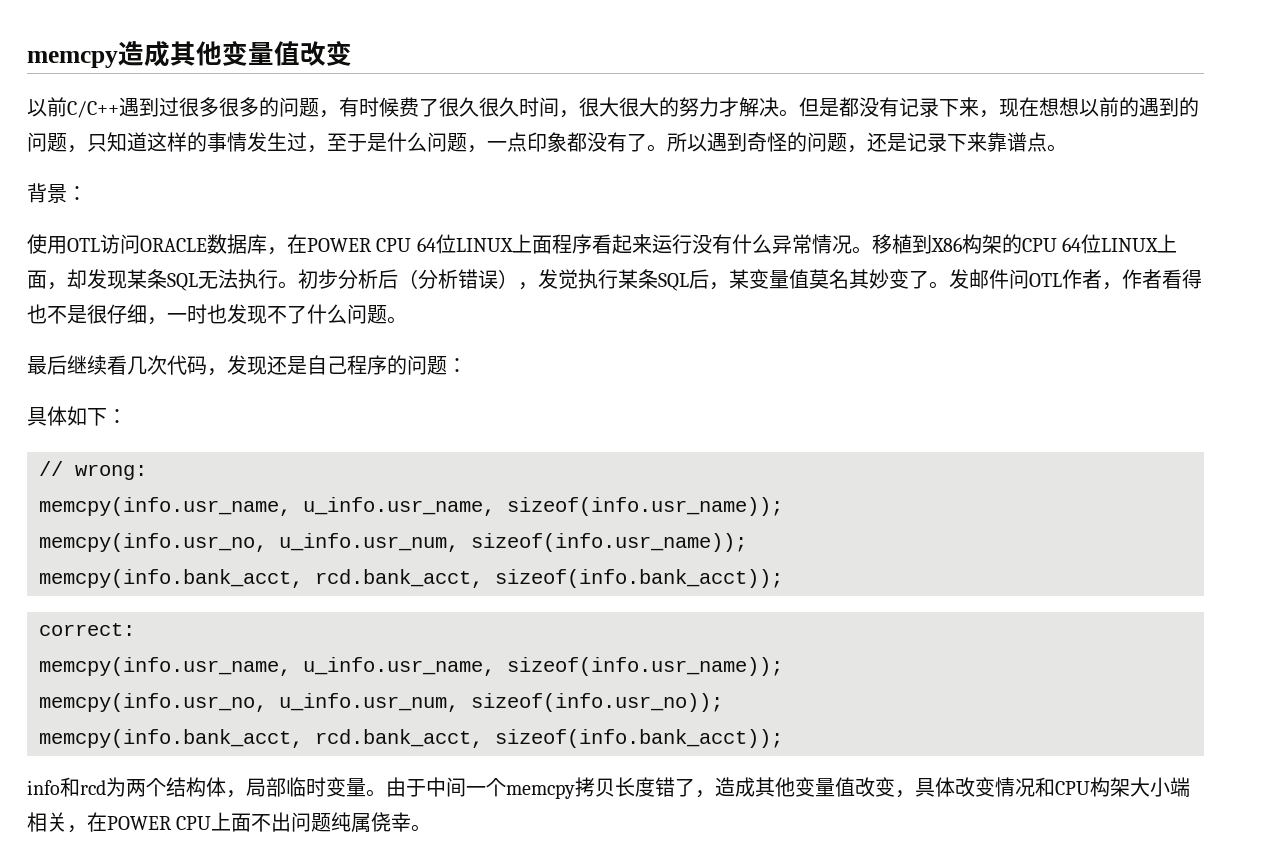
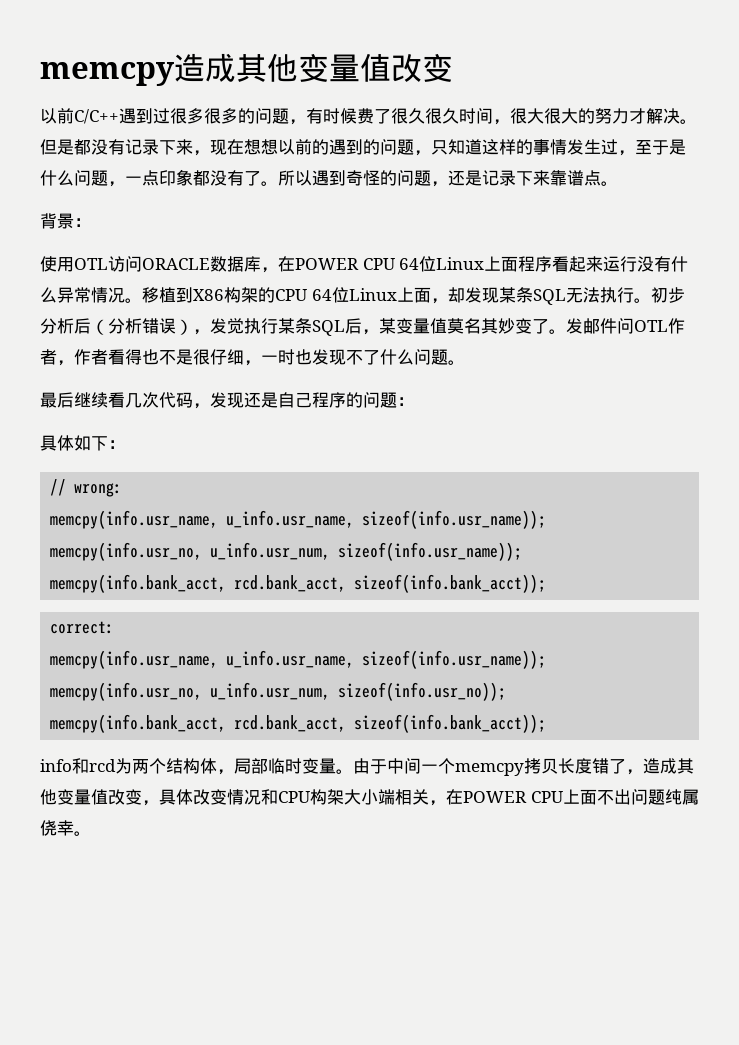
- 使用OTL访问ORACLE数据库，在POWER CPU 64位LINUX上面程序看起来运行没有什么异常情况。
+ 使用OTL访问ORACLE数据库，在POWER CPU 64位Linux上面程序看起来运行没有什么异常情况。
- 移植到X86构架的CPU 64位LINUX上面，却发现某条SQL无法执行。
+ 移植到X86构架的CPU 64位Linux上面，却发现某条SQL无法执行。

